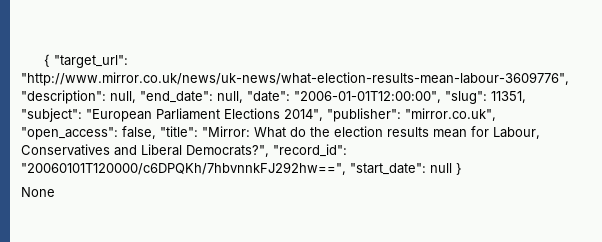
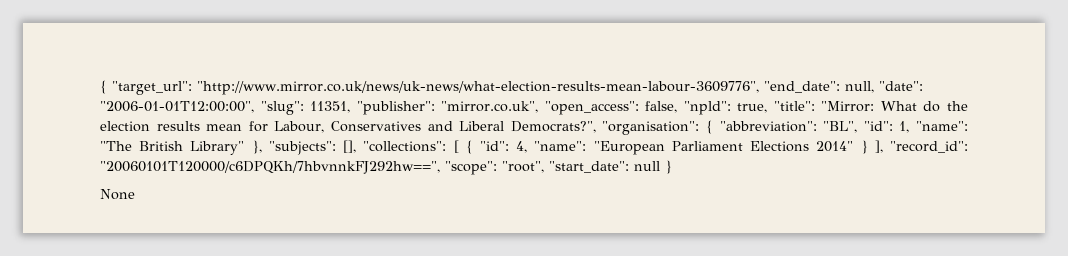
- { "target_url": "http://www.mirror.co.uk/news/uk-news/what-election-results-mean-labour-3609776", "description": null, "end_date": null, "date": "2006-01-01T12:00:00", "slug": 11351, "subject": "European Parliament Elections 2014", "publisher": "mirror.co.uk", "open_access": false, "title": "Mirror: What do the election results mean for Labour, Conservatives and Liberal Democrats?", "record_id": "20060101T120000/c6DPQKh/7hbvnnkFJ292hw==", "start_date": null }
+ { "target_url": "http://www.mirror.co.uk/news/uk-news/what-election-results-mean-labour-3609776", "end_date": null, "date": "2006-01-01T12:00:00", "slug": 11351, "publisher": "mirror.co.uk", "open_access": false, "npld": true, "title": "Mirror: What do the election results mean for Labour, Conservatives and Liberal Democrats?", "organisation": { "abbreviation": "BL", "id": 1, "name": "The British Library" }, "subjects": [], "collections": [ { "id": 4, "name": "European Parliament Elections 2014" } ], "record_id": "20060101T120000/c6DPQKh/7hbvnnkFJ292hw==", "scope": "root", "start_date": null }

